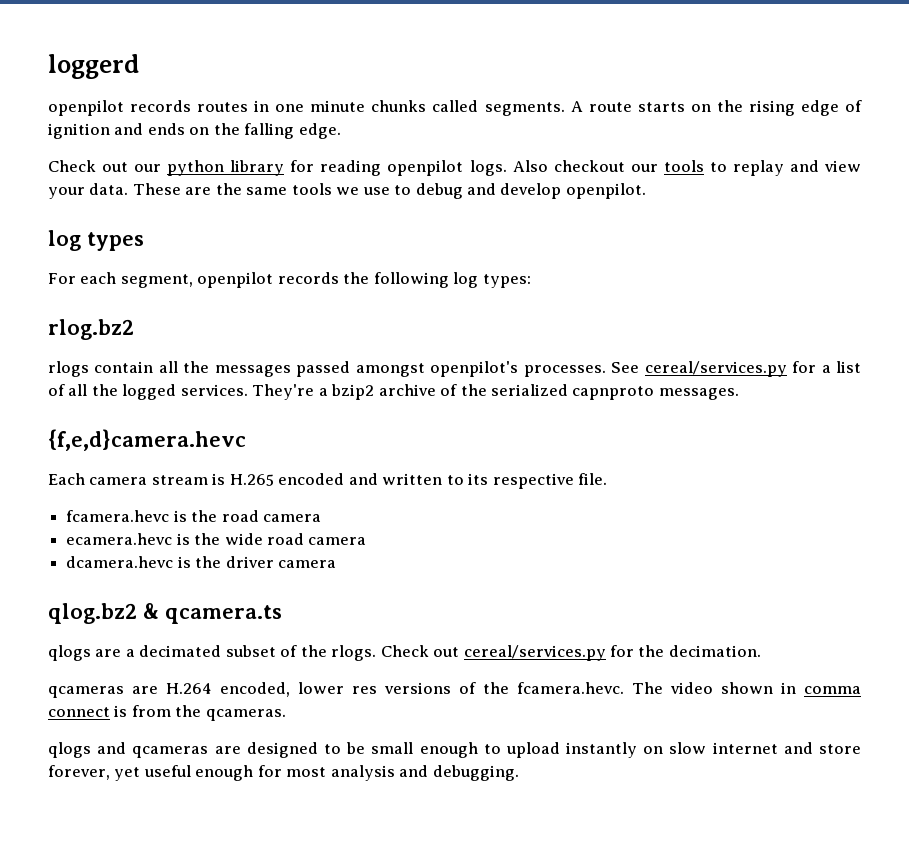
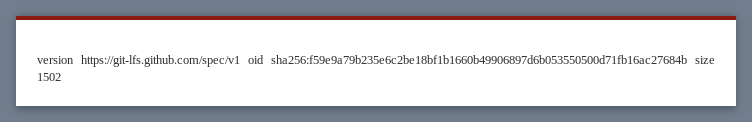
- loggerd
- openpilot records routes in one minute chunks called segments. A route starts on the rising edge of ignition and ends on the falling edge.
- Check out our python library for reading openpilot logs. Also checkout our tools to replay and view your data. These are the same tools we use to debug and develop openpilot.
- log types
- For each segment, openpilot records the following log types:
- rlog.bz2
- rlogs contain all the messages passed amongst openpilot's processes. See cereal/services.py for a list of all the logged services. They're a bzip2 archive of the serialized capnproto messages.
- {f,e,d}camera.hevc
- Each camera stream is H.265 encoded and written to its respective file.
- fcamera.hevc is the road camera
- ecamera.hevc is the wide road camera
- dcamera.hevc is the driver camera
- qlog.bz2 & qcamera.ts
- qlogs are a decimated subset of the rlogs. Check out cereal/services.py for the decimation.
- qcameras are H.264 encoded, lower res versions of the fcamera.hevc. The video shown in comma connect is from the qcameras.
- qlogs and qcameras are designed to be small enough to upload instantly on slow internet and store forever, yet useful enough for most analysis and debugging.
+ version https://git-lfs.github.com/spec/v1 oid sha256:f59e9a79b235e6c2be18bf1b1660b49906897d6b053550500d71fb16ac27684b size 1502

